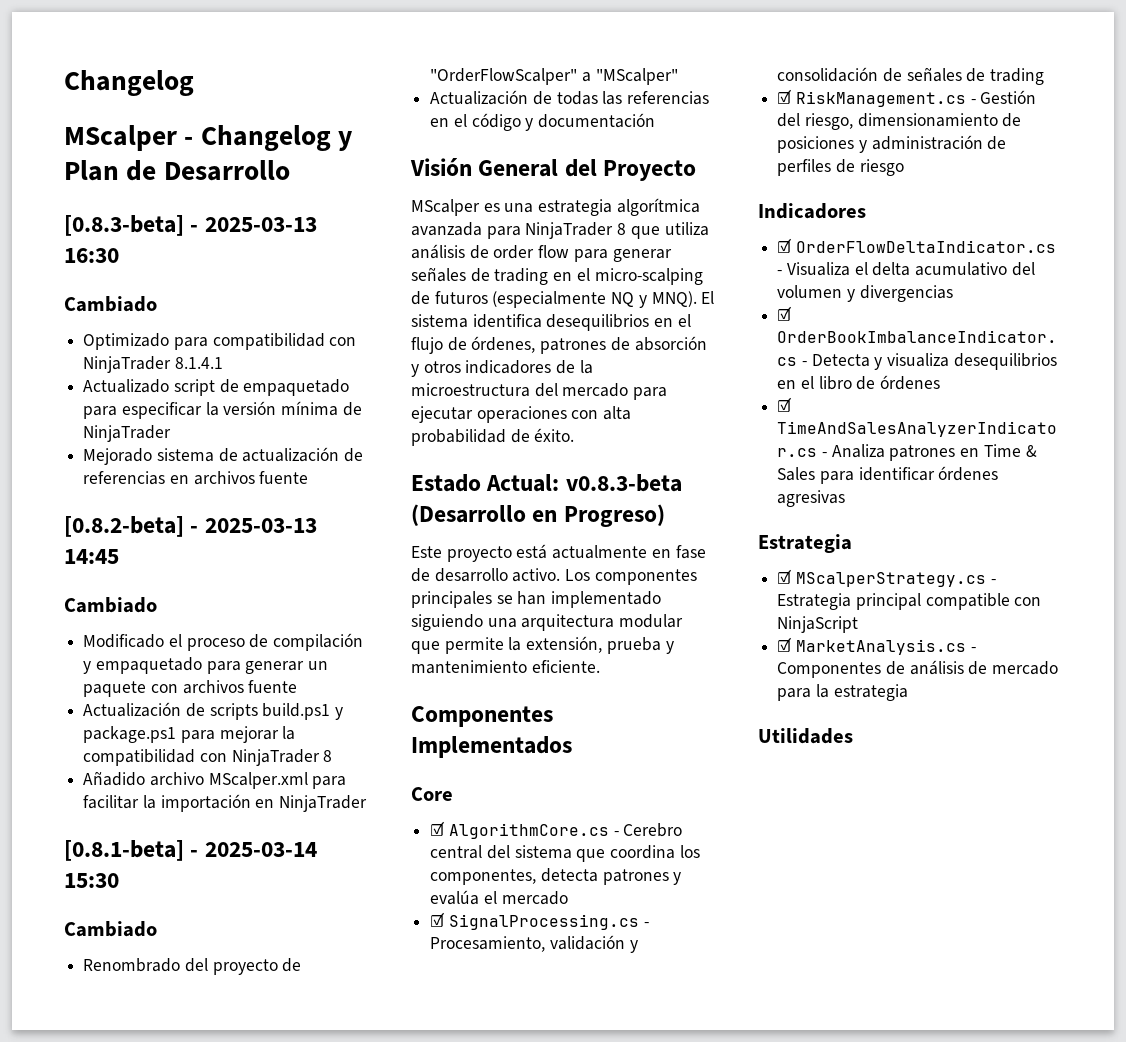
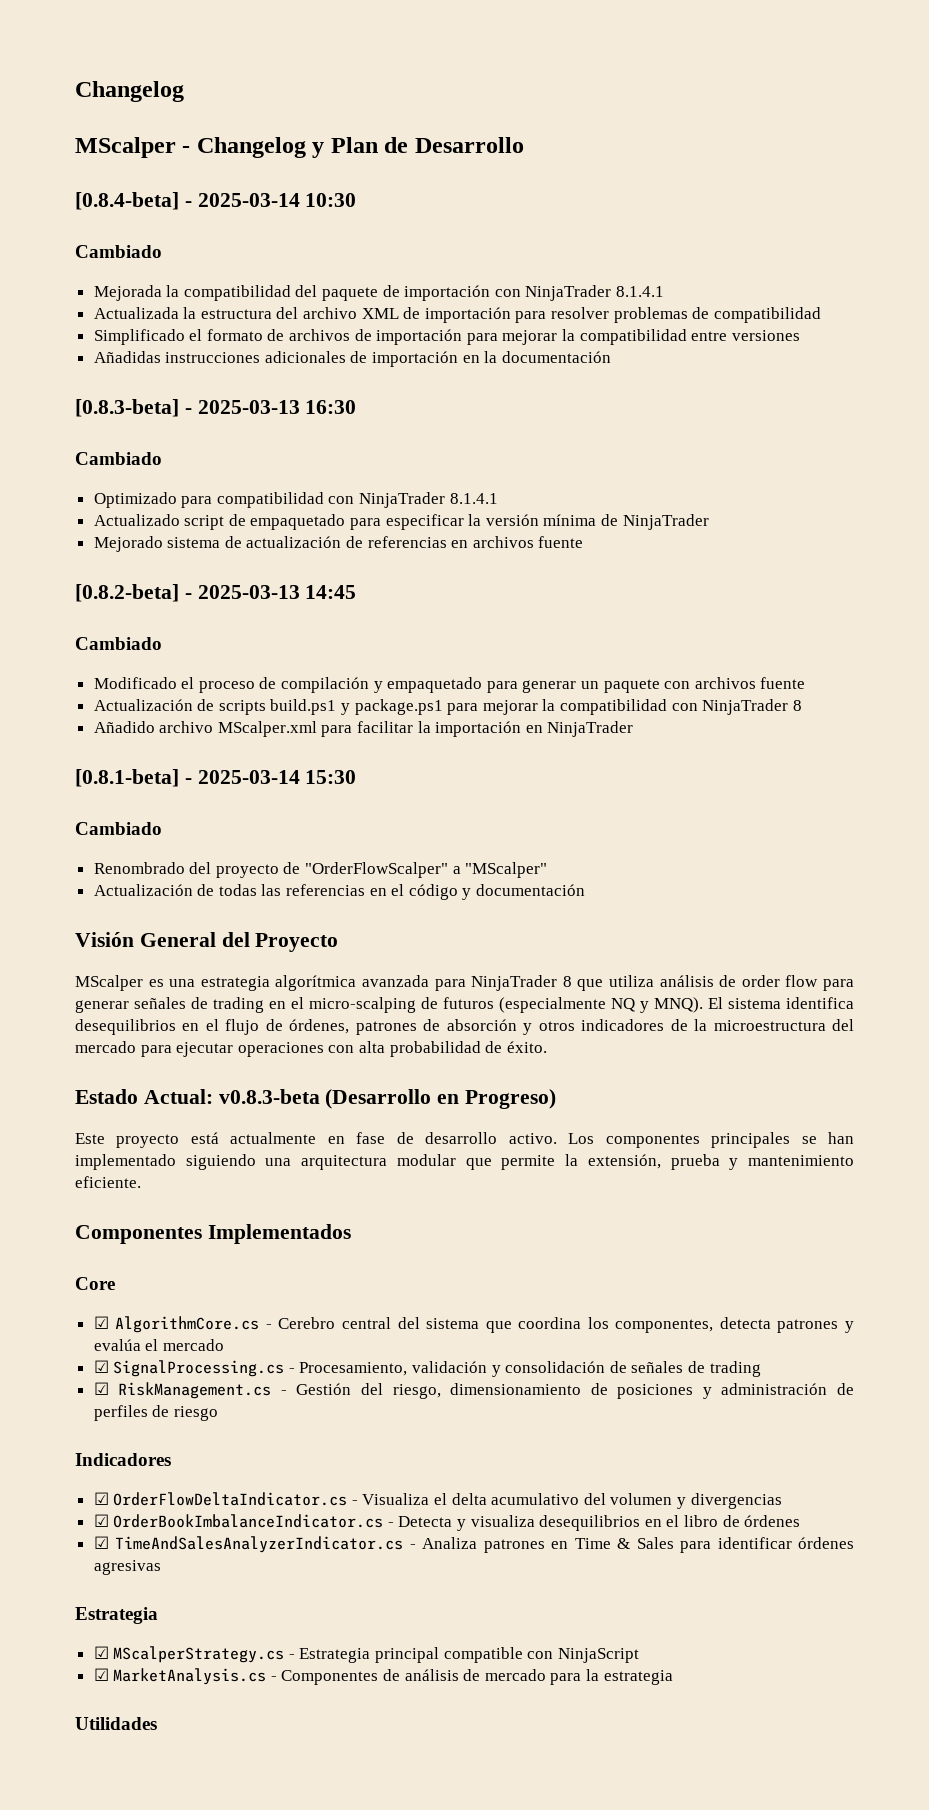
+ [0.8.4-beta] - 2025-03-14 10:30
+ Cambiado
+ Mejorada la compatibilidad del paquete de importación con NinjaTrader 8.1.4.1
+ Actualizada la estructura del archivo XML de importación para resolver problemas de compatibilidad
+ Simplificado el formato de archivos de importación para mejorar la compatibilidad entre versiones
+ Añadidas instrucciones adicionales de importación en la documentación

